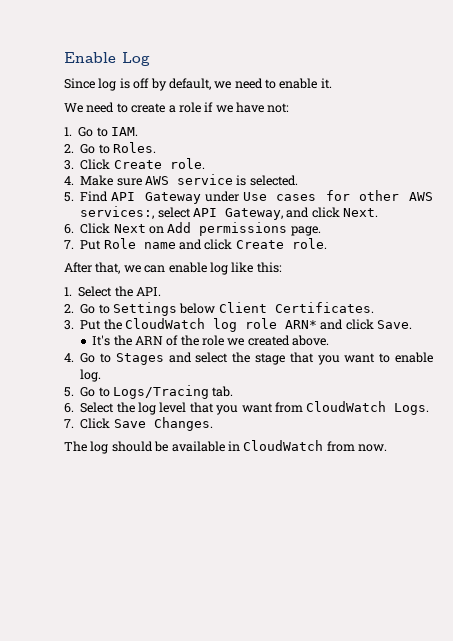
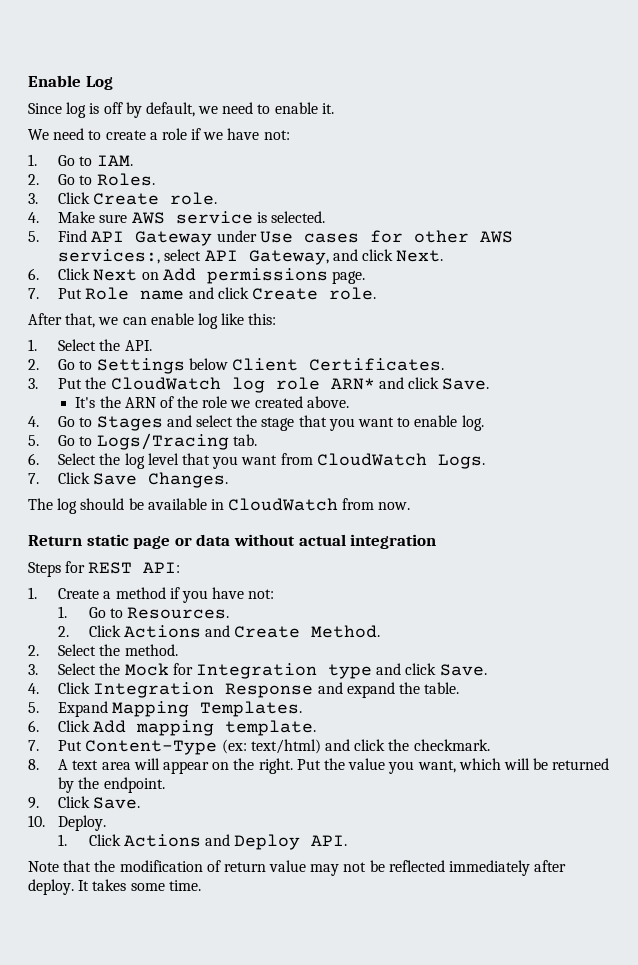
+ Return static page or data without actual integration
+ Steps for REST API:
+ 1. Create a method if you have not:
+ 1. Go to Resources.
+ 2. Click Actions and Create Method.
+ 2. Select the method.
+ 3. Select the Mock for Integration type and click Save.
+ 4. Click Integration Response and expand the table.
+ 5. Expand Mapping Templates.
+ 6. Click Add mapping template.
+ 7. Put Content-Type (ex: text/html) and click the checkmark.
+ 8. A text area will appear on the right. Put the value you want, which will be returned by the endpoint.
+ 9. Click Save.
+ 10. Deploy.
+ 1. Click Actions and Deploy API.
+ Note that the modification of return value may not be reflected immediately after deploy. It takes some time.

